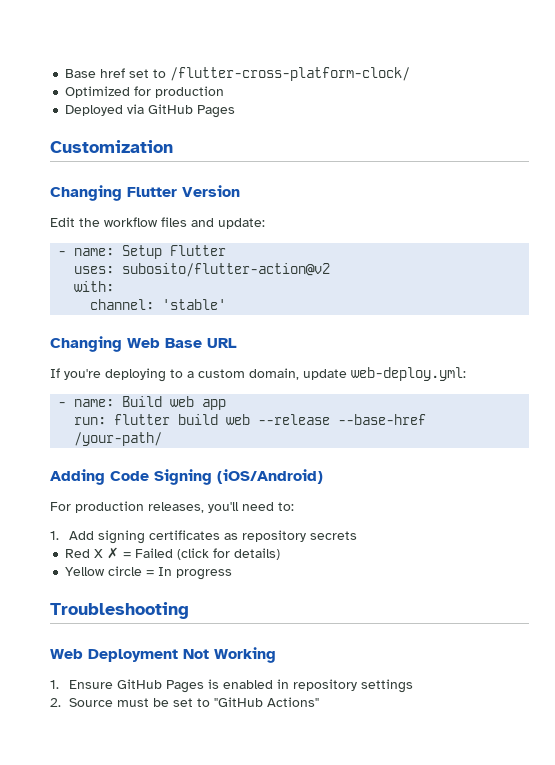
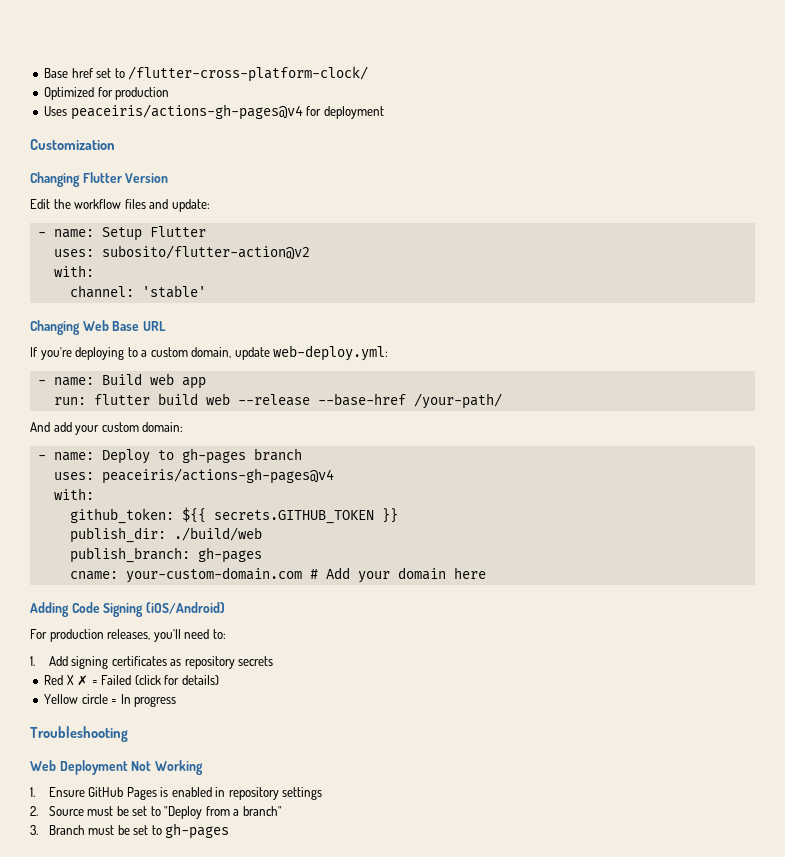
- Deployed via GitHub Pages
+ Uses peaceiris/actions-gh-pages@v4 for deployment
+ And add your custom domain:
+ - name: Deploy to gh-pages branch
+ uses: peaceiris/actions-gh-pages@v4
+ with:
+ github_token: ${{ secrets.GITHUB_TOKEN }}
+ publish_dir: ./build/web
+ publish_branch: gh-pages
+ cname: your-custom-domain.com # Add your domain here
- 2. Source must be set to "GitHub Actions"
+ 2. Source must be set to "Deploy from a branch"
+ 3. Branch must be set to gh-pages

